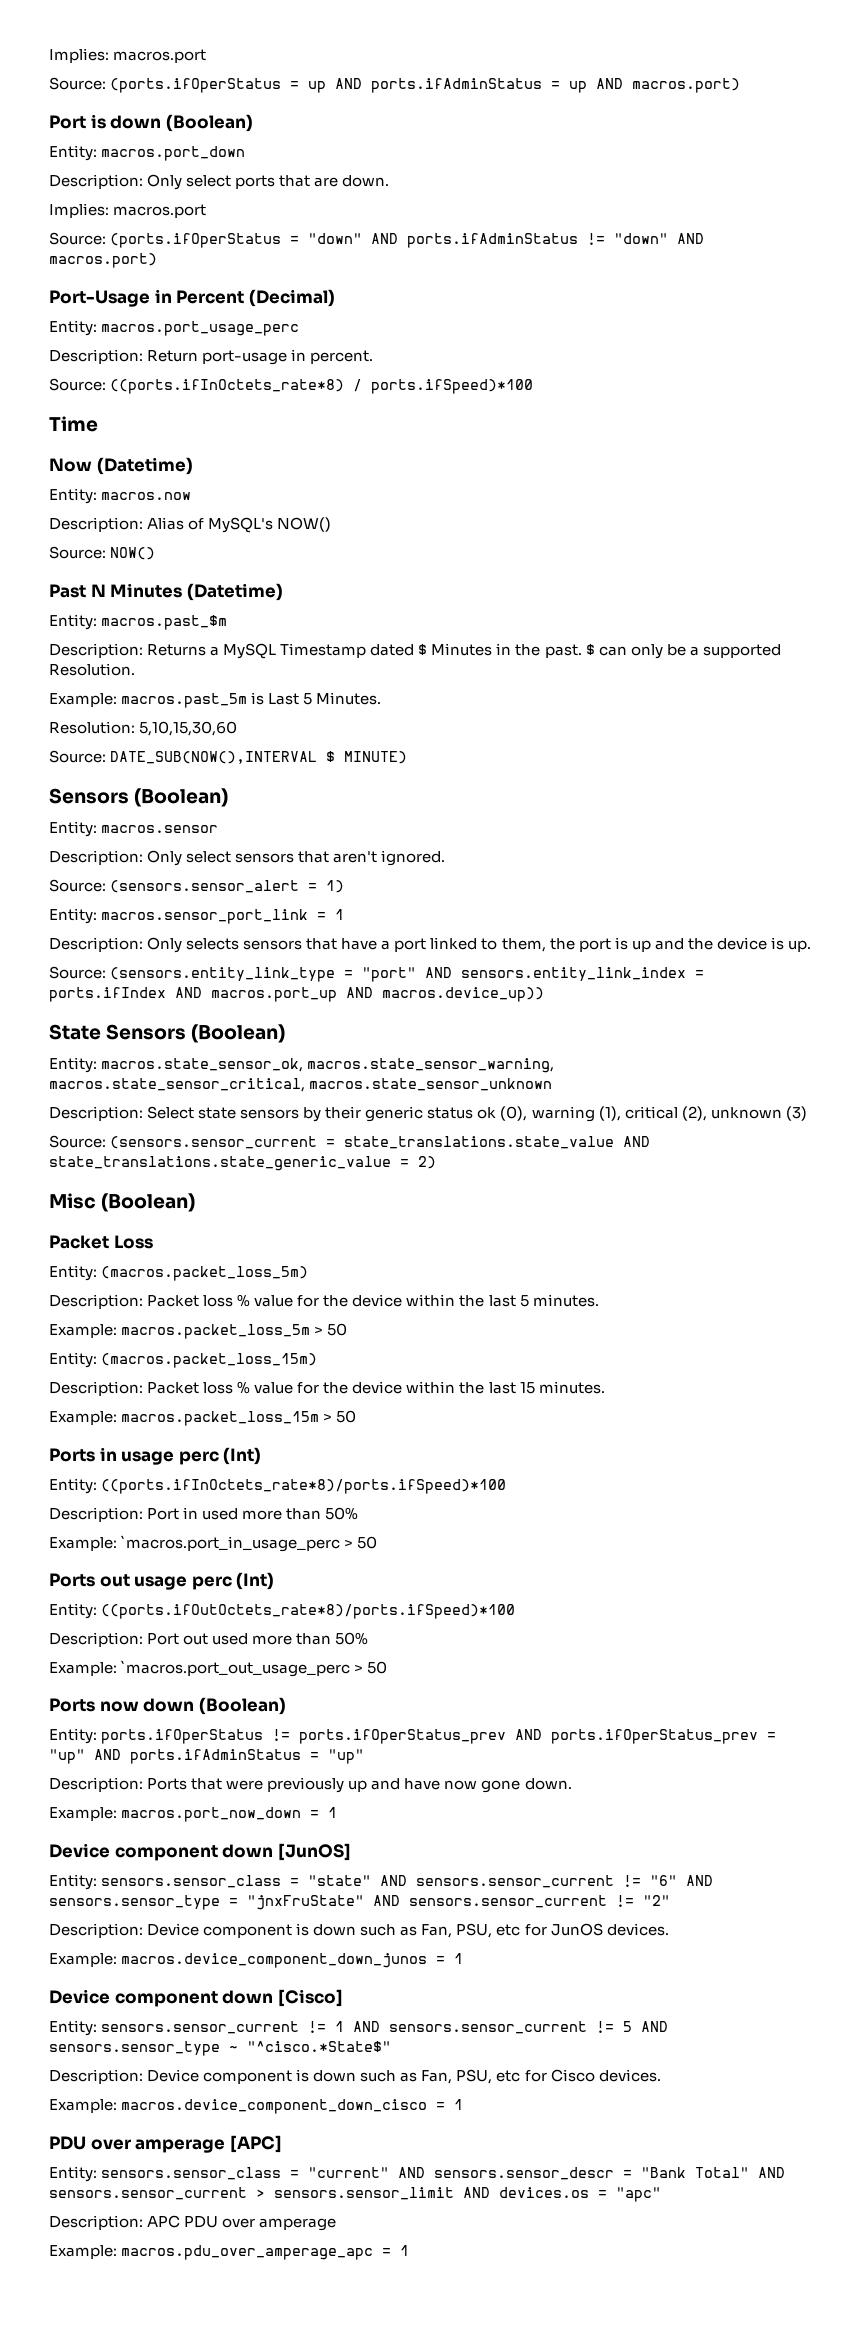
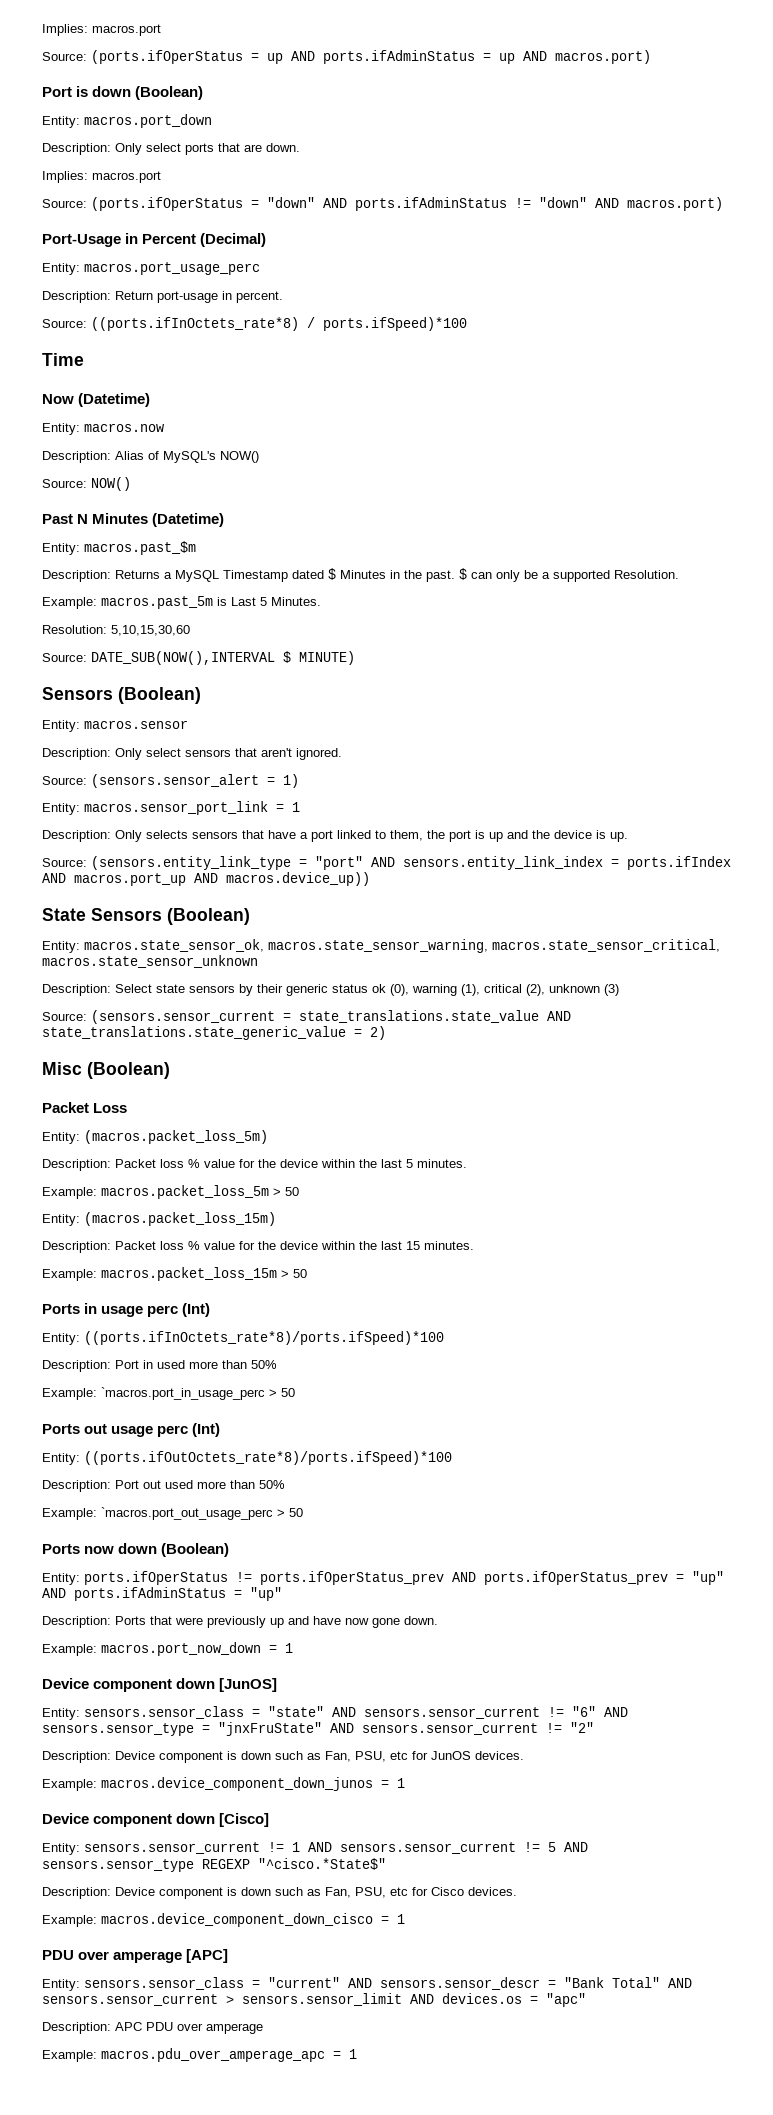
- Entity: sensors.sensor_current != 1 AND sensors.sensor_current != 5 AND sensors.sensor_type ~ "^cisco.*State$"
+ Entity: sensors.sensor_current != 1 AND sensors.sensor_current != 5 AND sensors.sensor_type REGEXP "^cisco.*State$"

